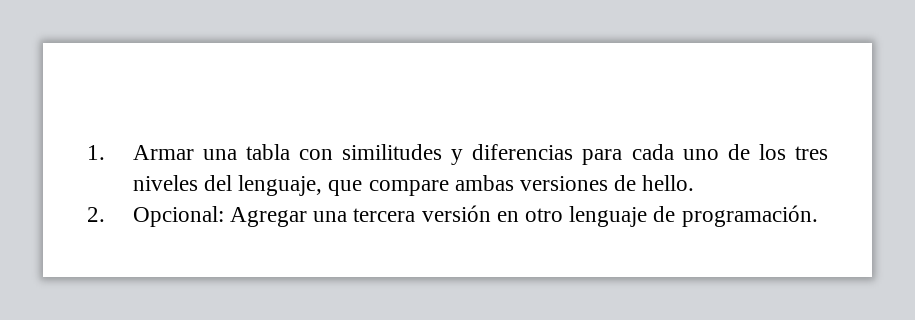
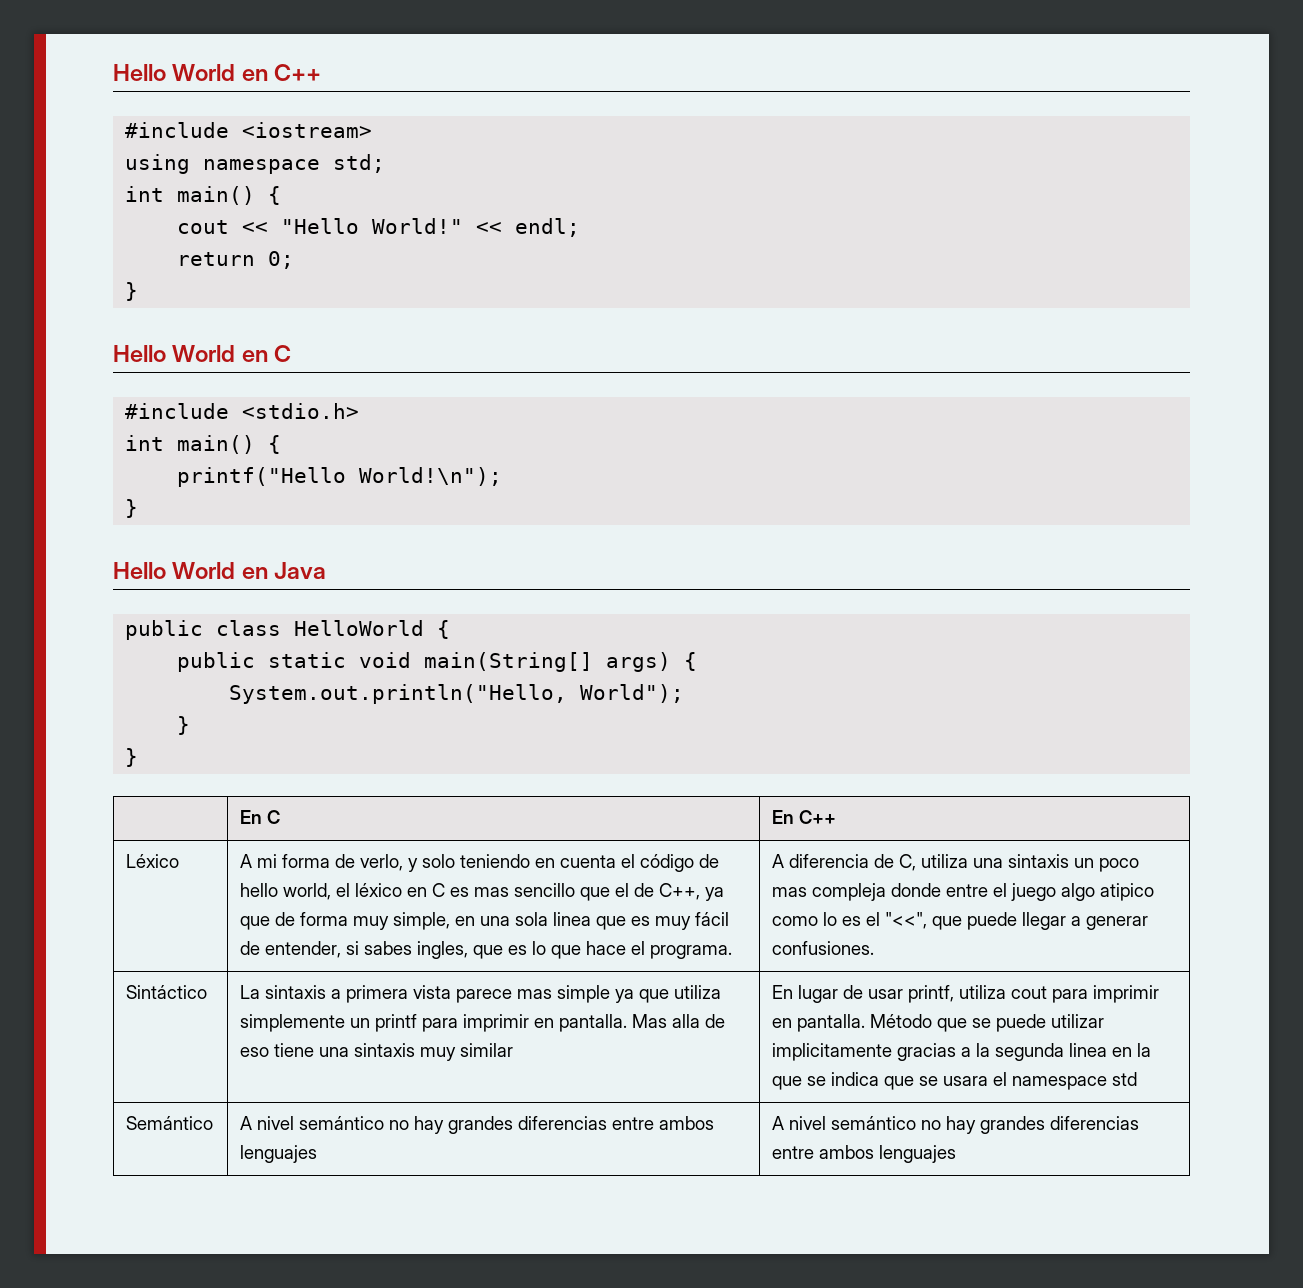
- 1. Armar una tabla con similitudes y diferencias para cada uno de los tres niveles del lenguaje, que compare ambas versiones de hello.
- 2. Opcional: Agregar una tercera versión en otro lenguaje de programación.
+ Hello World en C++
+ #include <iostream>
+ using namespace std;
+ int main() {
+ cout << "Hello World!" << endl;
+ return 0;
+ }
+ Hello World en C
+ #include <stdio.h>
+ int main() {
+ printf("Hello World!\n");
+ }
+ Hello World en Java
+ public class HelloWorld {
+ public static void main(String[] args) {
+ System.out.println("Hello, World");
+ }
+ }
+ | En C | En C++
+ Léxico | A mi forma de verlo, y solo teniendo en cuenta el código de hello world, el léxico en C es mas sencillo que el de C++, ya que de forma muy simple, en una sola linea que es muy fácil de entender, si sabes ingles, que es lo que hace el programa. | A diferencia de C, utiliza una sintaxis un poco mas compleja donde entre el juego algo atipico como lo es el "<<", que puede llegar a generar confusiones.
+ Sintáctico | La sintaxis a primera vista parece mas simple ya que utiliza simplemente un printf para imprimir en pantalla. Mas alla de eso tiene una sintaxis muy similar | En lugar de usar printf, utiliza cout para imprimir en pantalla. Método que se puede utilizar implicitamente gracias a la segunda linea en la que se indica que se usara el namespace std
+ Semántico | A nivel semántico no hay grandes diferencias entre ambos lenguajes | A nivel semántico no hay grandes diferencias entre ambos lenguajes

